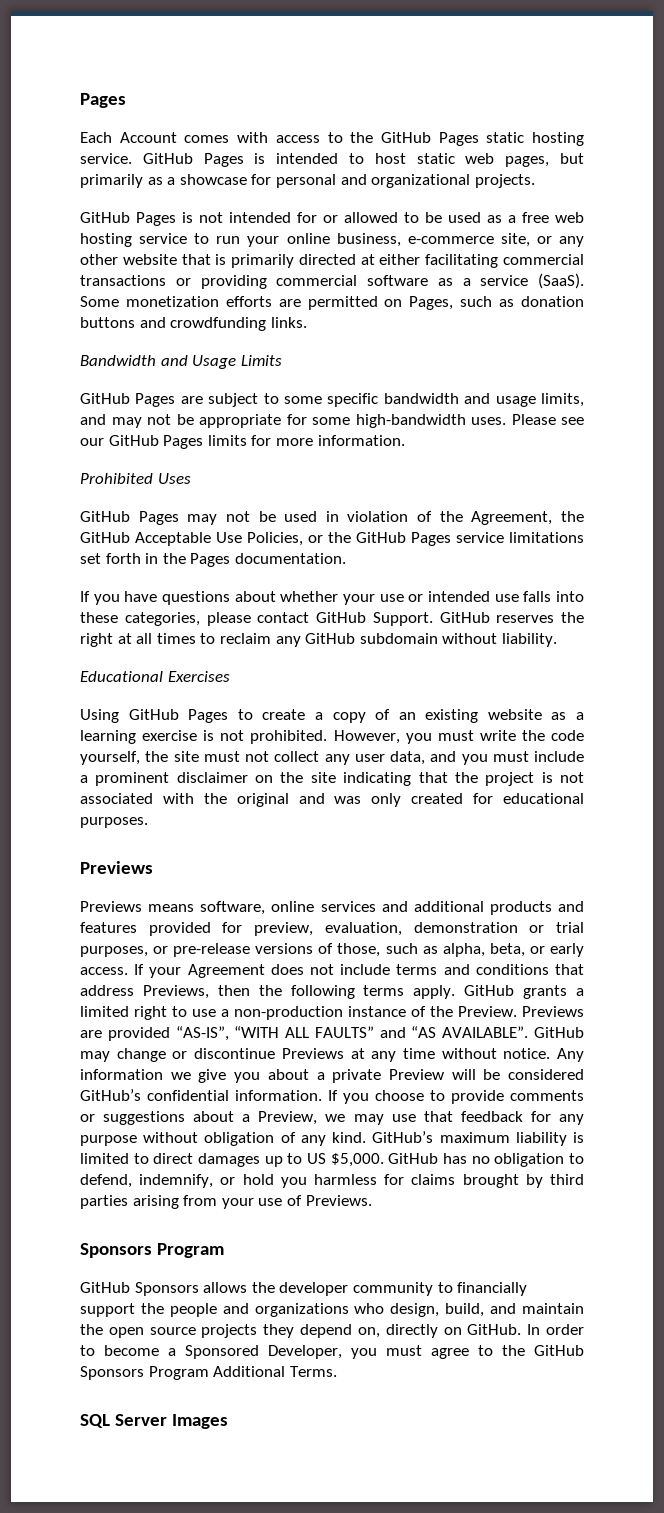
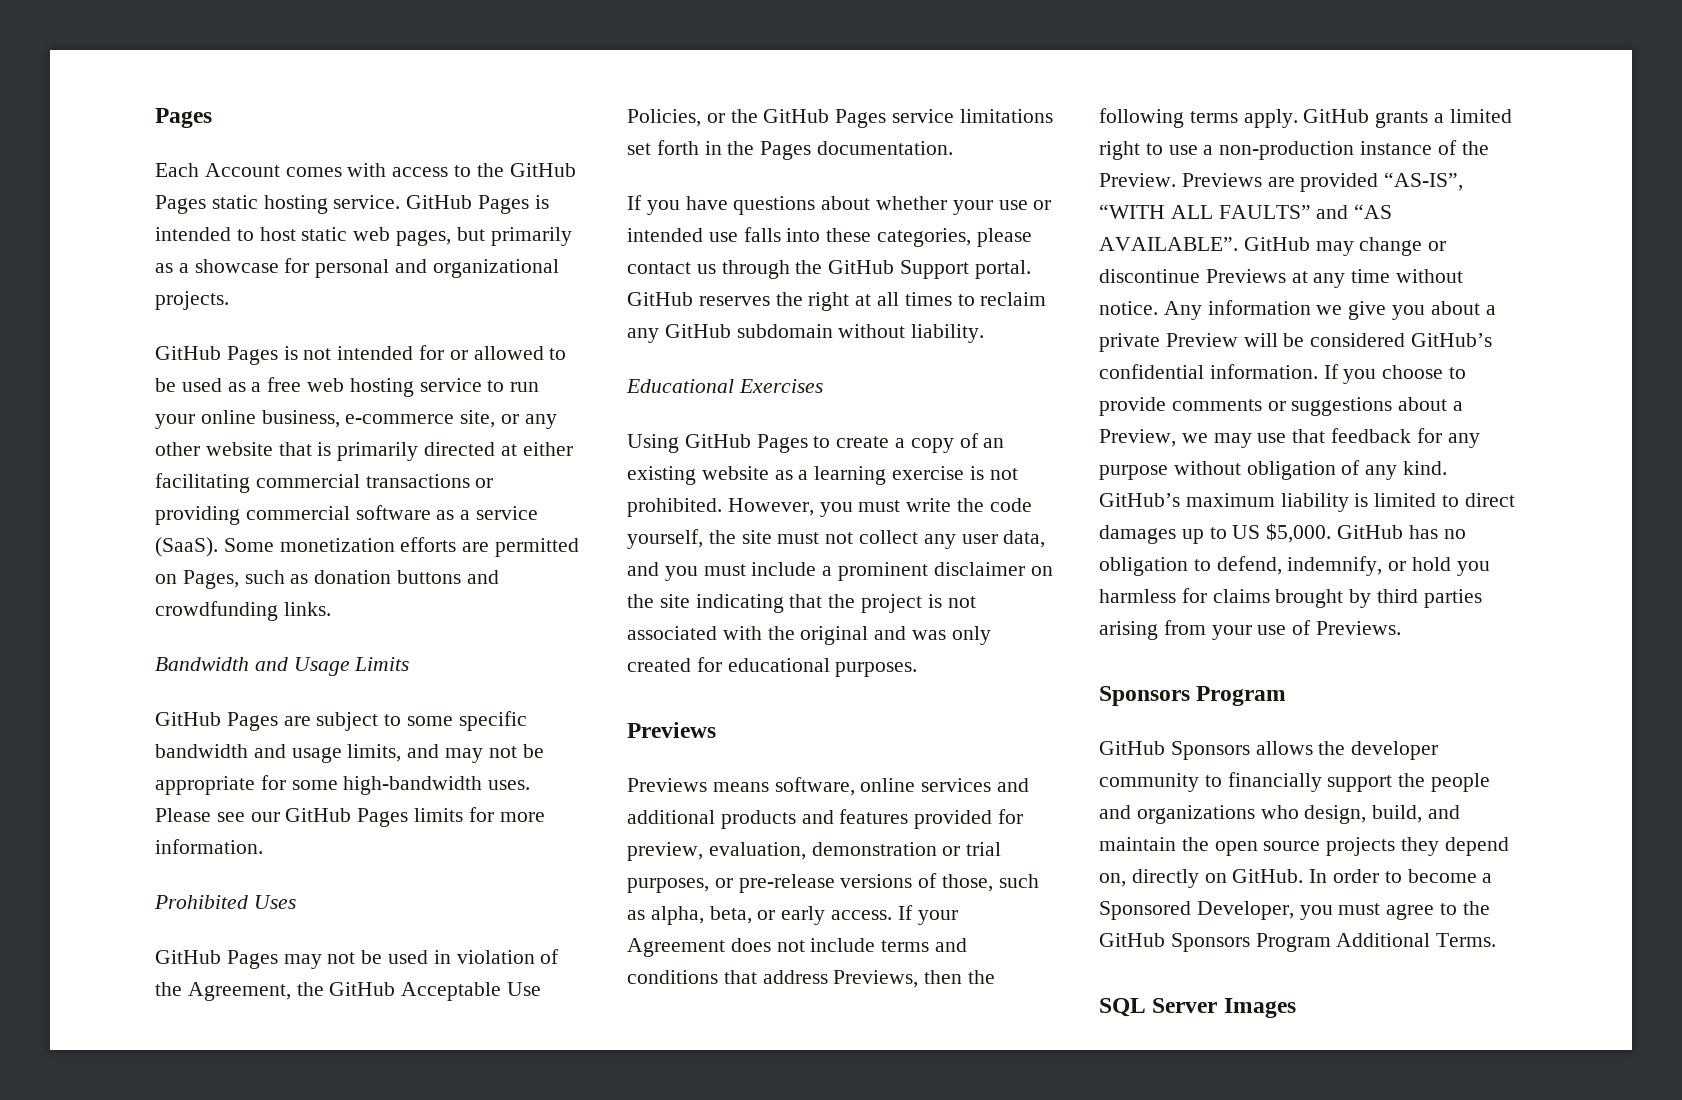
- If you have questions about whether your use or intended use falls into these categories, please contact GitHub Support.
+ If you have questions about whether your use or intended use falls into these categories, please contact us through the GitHub Support portal.

